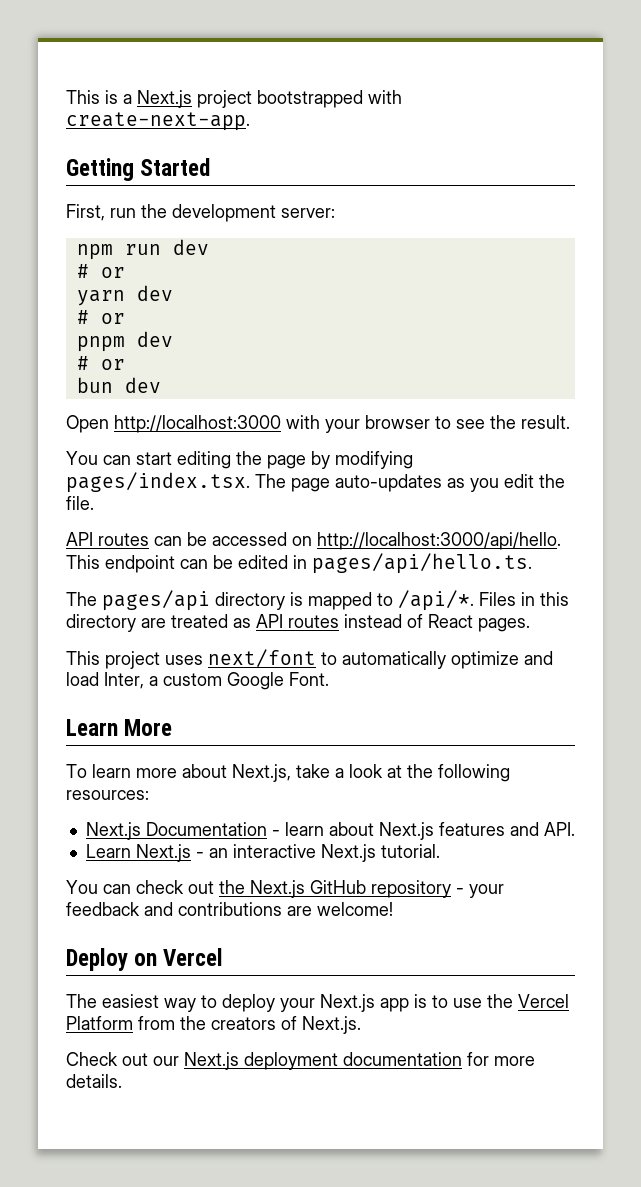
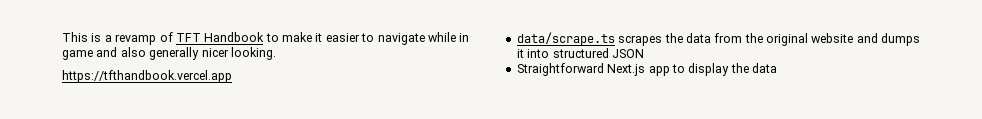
- This is a Next.js project bootstrapped with create-next-app.
- Getting Started
- First, run the development server:
- npm run dev
- # or
- yarn dev
- # or
- pnpm dev
- # or
- bun dev
- Open http://localhost:3000 with your browser to see the result.
- You can start editing the page by modifying pages/index.tsx. The page auto-updates as you edit the file.
- API routes can be accessed on http://localhost:3000/api/hello. This endpoint can be edited in pages/api/hello.ts.
- The pages/api directory is mapped to /api/*. Files in this directory are treated as API routes instead of React pages.
- This project uses next/font to automatically optimize and load Inter, a custom Google Font.
- Learn More
- To learn more about Next.js, take a look at the following resources:
- Next.js Documentation - learn about Next.js features and API.
- Learn Next.js - an interactive Next.js tutorial.
- You can check out the Next.js GitHub repository - your feedback and contributions are welcome!
- Deploy on Vercel
- The easiest way to deploy your Next.js app is to use the Vercel Platform from the creators of Next.js.
- Check out our Next.js deployment documentation for more details.
+ This is a revamp of TFT Handbook to make it easier to navigate while in game and also generally nicer looking.
+ https://tfthandbook.vercel.app
+ data/scrape.ts scrapes the data from the original website and dumps it into structured JSON
+ Straightforward Next.js app to display the data

